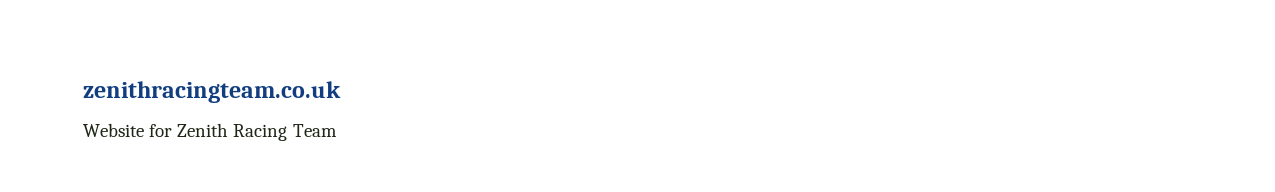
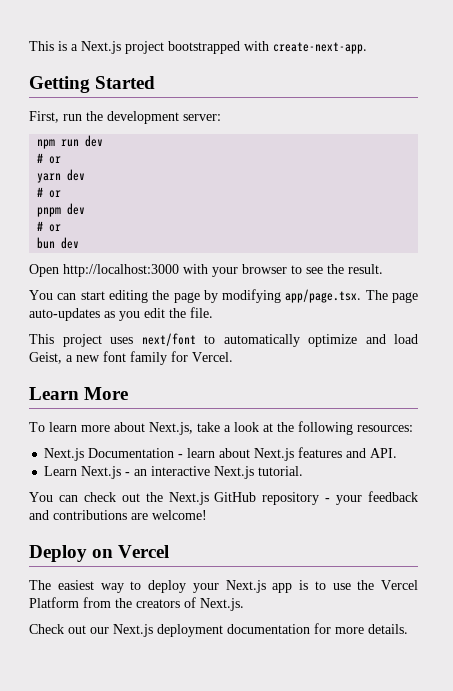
- zenithracingteam.co.uk
- Website for Zenith Racing Team
+ This is a Next.js project bootstrapped with create-next-app.
+ Getting Started
+ First, run the development server:
+ npm run dev
+ # or
+ yarn dev
+ # or
+ pnpm dev
+ # or
+ bun dev
+ Open http://localhost:3000 with your browser to see the result.
+ You can start editing the page by modifying app/page.tsx. The page auto-updates as you edit the file.
+ This project uses next/font to automatically optimize and load Geist, a new font family for Vercel.
+ Learn More
+ To learn more about Next.js, take a look at the following resources:
+ Next.js Documentation - learn about Next.js features and API.
+ Learn Next.js - an interactive Next.js tutorial.
+ You can check out the Next.js GitHub repository - your feedback and contributions are welcome!
+ Deploy on Vercel
+ The easiest way to deploy your Next.js app is to use the Vercel Platform from the creators of Next.js.
+ Check out our Next.js deployment documentation for more details.

